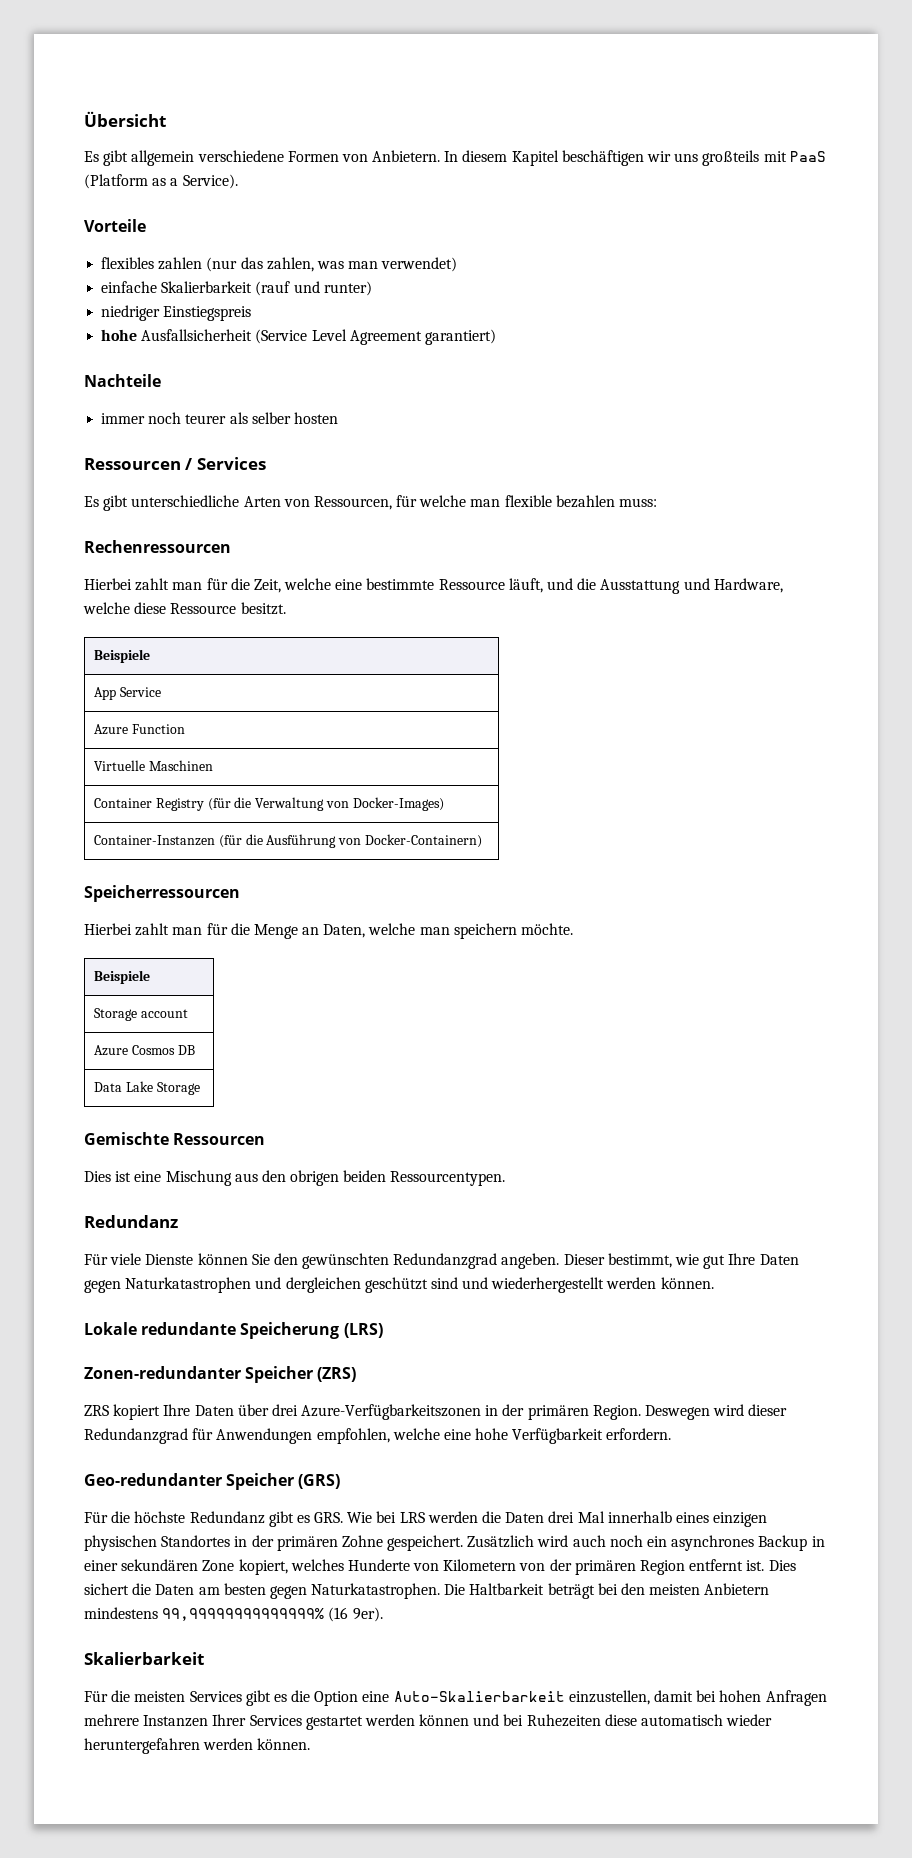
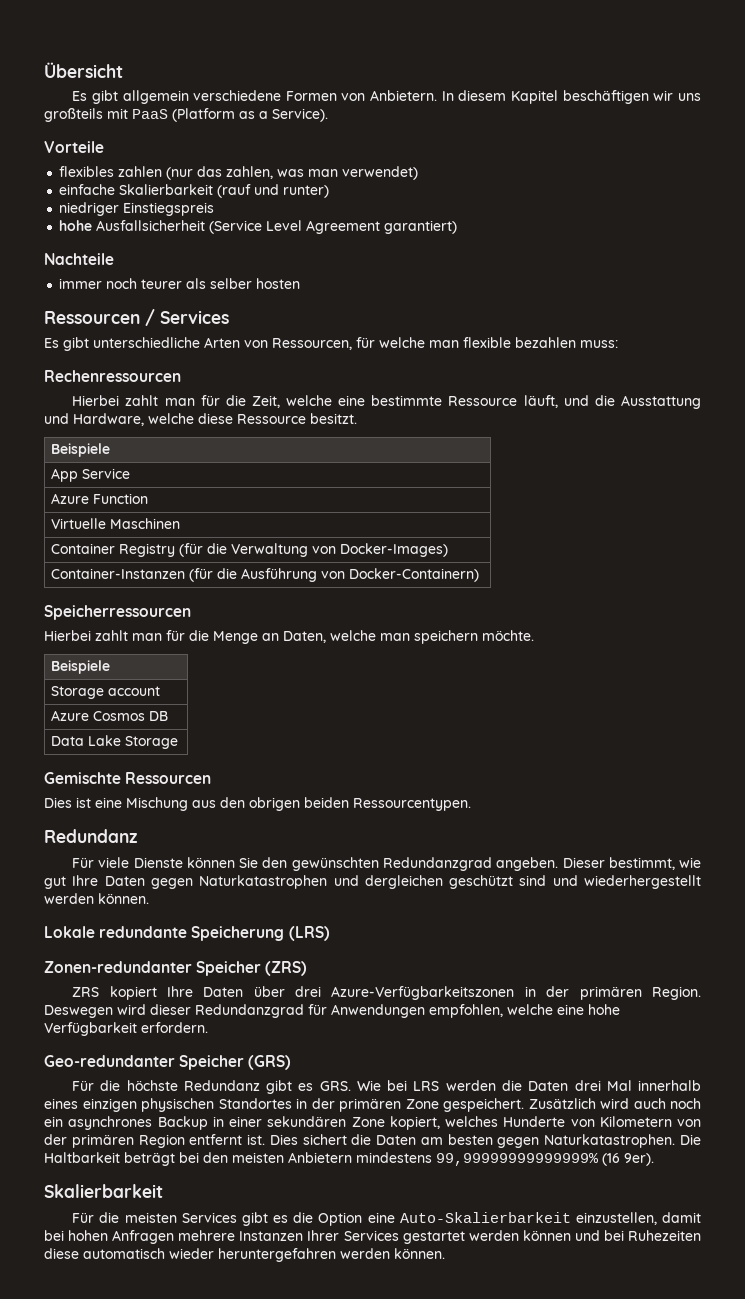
- Für die höchste Redundanz gibt es GRS. Wie bei LRS werden die Daten drei Mal innerhalb eines einzigen physischen Standortes in der primären Zohne gespeichert.
+ Für die höchste Redundanz gibt es GRS. Wie bei LRS werden die Daten drei Mal innerhalb eines einzigen physischen Standortes in der primären Zone gespeichert.

